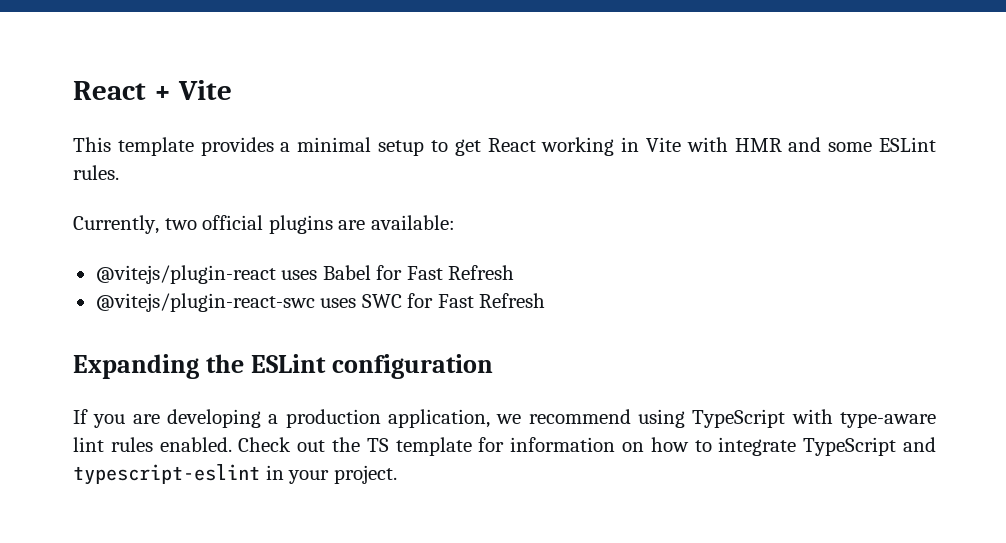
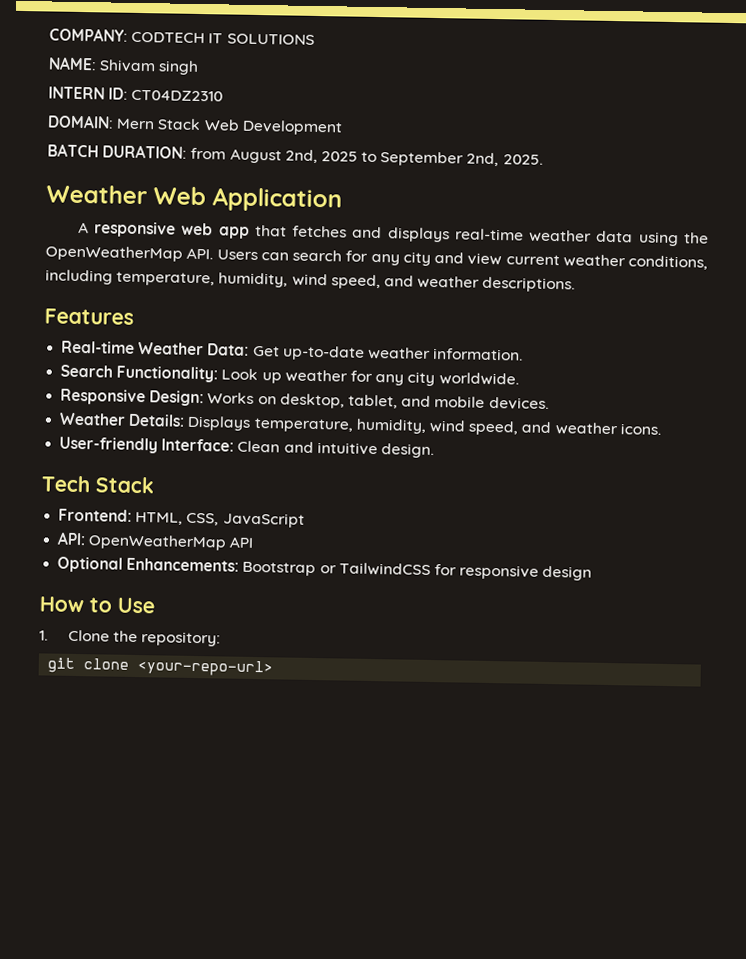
- React + Vite
- This template provides a minimal setup to get React working in Vite with HMR and some ESLint rules.
- Currently, two official plugins are available:
- @vitejs/plugin-react uses Babel for Fast Refresh
- @vitejs/plugin-react-swc uses SWC for Fast Refresh
- Expanding the ESLint configuration
- If you are developing a production application, we recommend using TypeScript with type-aware lint rules enabled. Check out the TS template for information on how to integrate TypeScript and typescript-eslint in your project.
+ COMPANY: CODTECH IT SOLUTIONS
+ NAME: Shivam singh
+ INTERN ID: CT04DZ2310
+ DOMAIN: Mern Stack Web Development
+ BATCH DURATION: from August 2nd, 2025 to September 2nd, 2025.
+ Weather Web Application
+ A responsive web app that fetches and displays real-time weather data using the OpenWeatherMap API. Users can search for any city and view current weather conditions, including temperature, humidity, wind speed, and weather descriptions.
+ Features
+ Real-time Weather Data: Get up-to-date weather information.
+ Search Functionality: Look up weather for any city worldwide.
+ Responsive Design: Works on desktop, tablet, and mobile devices.
+ Weather Details: Displays temperature, humidity, wind speed, and weather icons.
+ User-friendly Interface: Clean and intuitive design.
+ Tech Stack
+ Frontend: HTML, CSS, JavaScript
+ API: OpenWeatherMap API
+ Optional Enhancements: Bootstrap or TailwindCSS for responsive design
+ How to Use
+ 1. Clone the repository:
+ git clone <your-repo-url>

